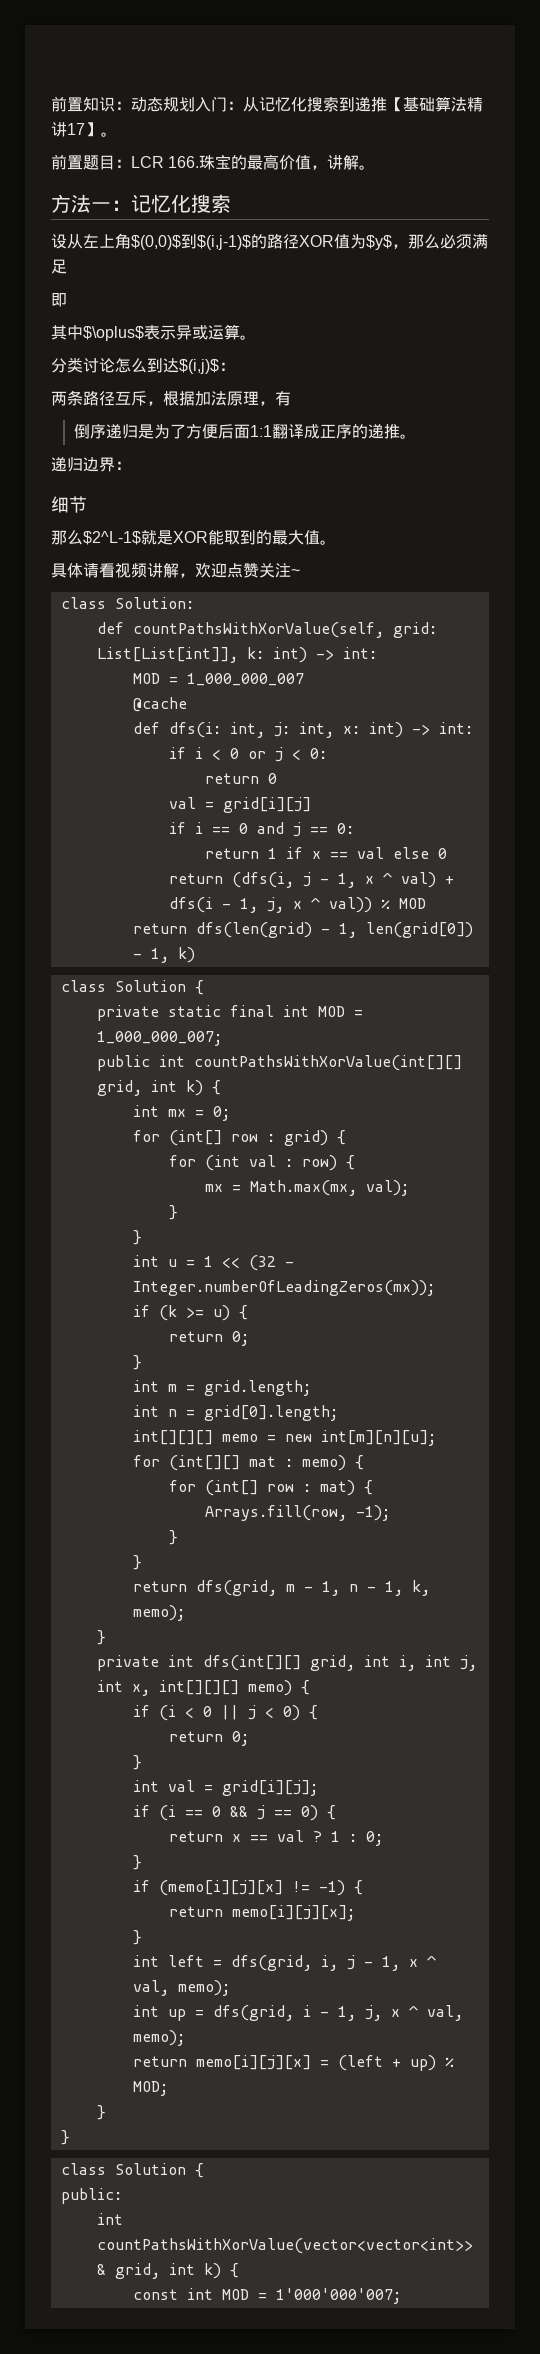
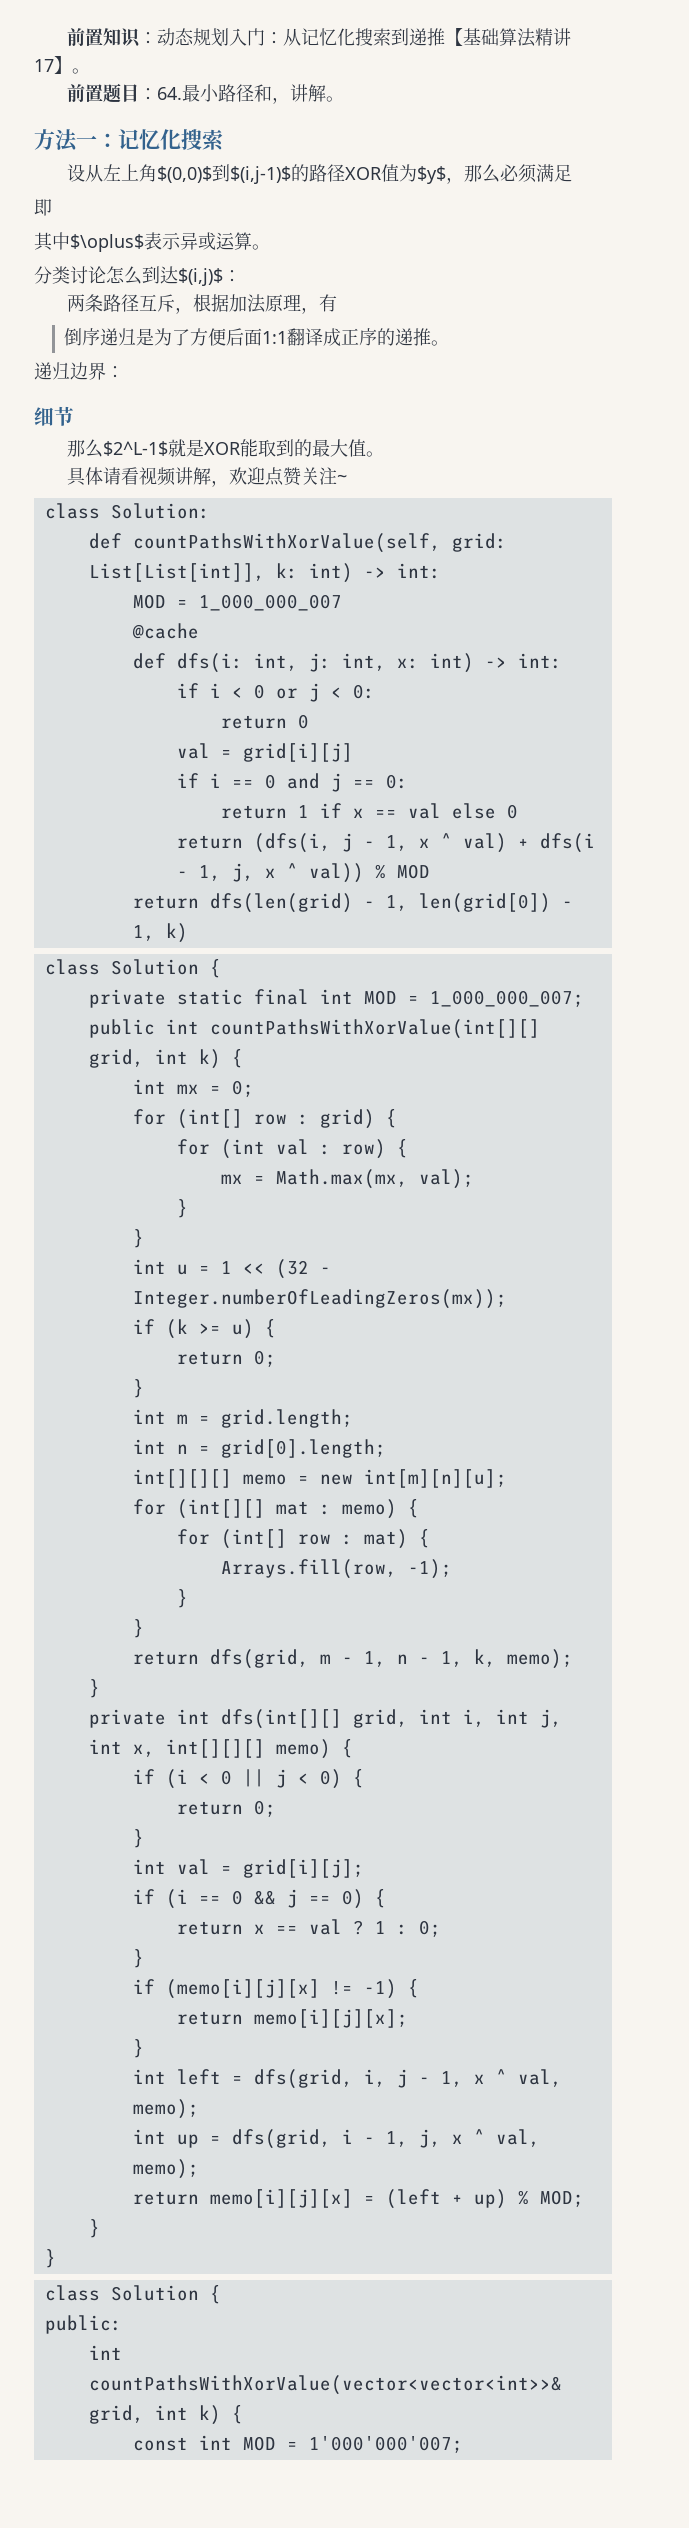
- 前置题目：LCR 166.珠宝的最高价值，讲解。
+ 前置题目：64.最小路径和，讲解。

